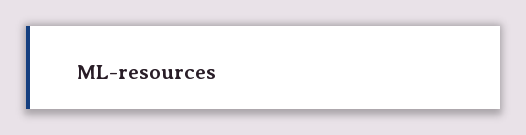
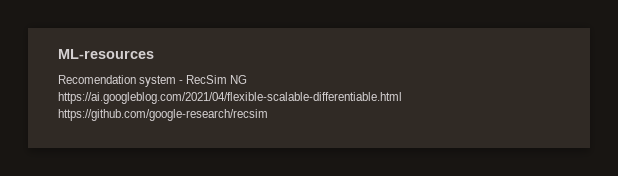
+ Recomendation system - RecSim NG https://ai.googleblog.com/2021/04/flexible-scalable-differentiable.html https://github.com/google-research/recsim

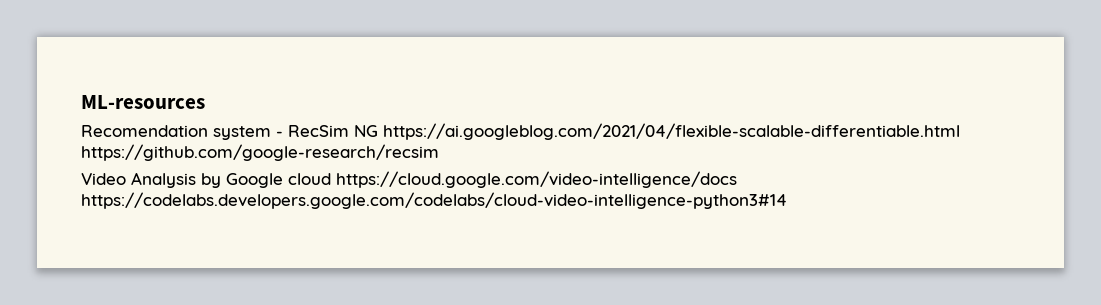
+ Video Analysis by Google cloud https://cloud.google.com/video-intelligence/docs https://codelabs.developers.google.com/codelabs/cloud-video-intelligence-python3#14

